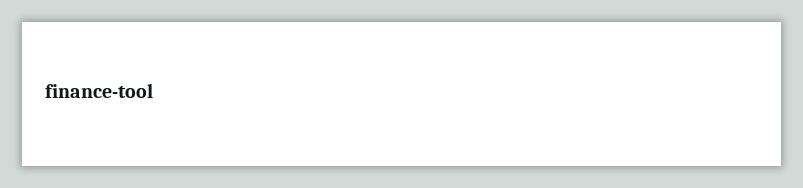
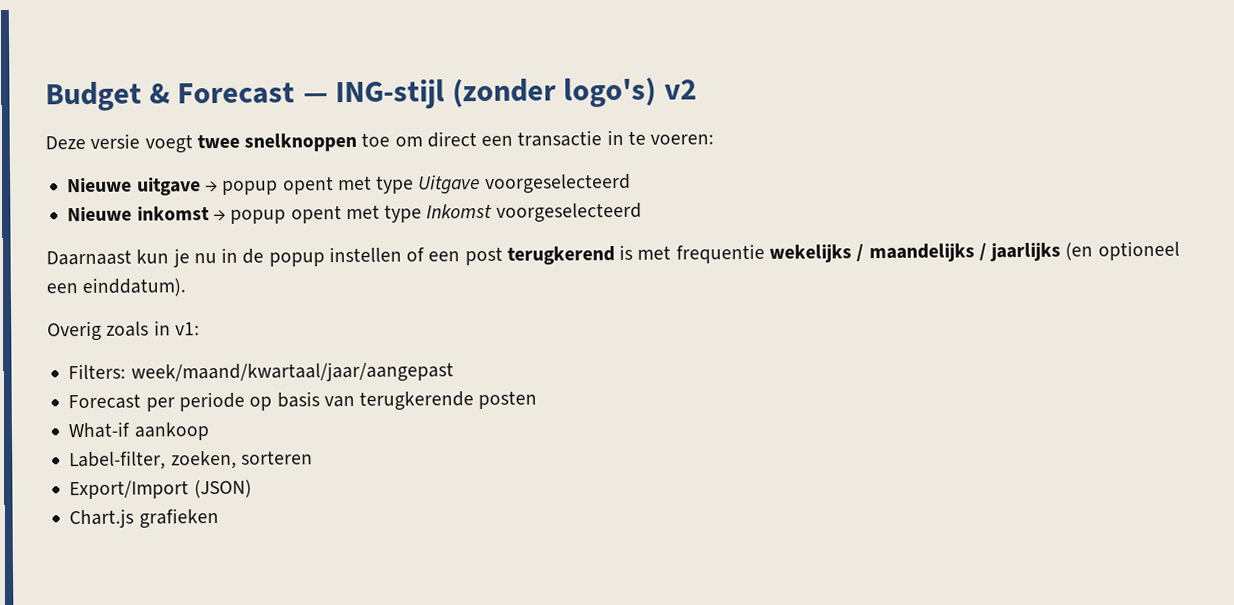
- finance-tool
+ Budget & Forecast — ING-stijl (zonder logo's) v2
+ Deze versie voegt twee snelknoppen toe om direct een transactie in te voeren:
+ Nieuwe uitgave → popup opent met type Uitgave voorgeselecteerd
+ Nieuwe inkomst → popup opent met type Inkomst voorgeselecteerd
+ Daarnaast kun je nu in de popup instellen of een post terugkerend is met frequentie wekelijks / maandelijks / jaarlijks (en optioneel een einddatum).
+ Overig zoals in v1:
+ Filters: week/maand/kwartaal/jaar/aangepast
+ Forecast per periode op basis van terugkerende posten
+ What‑if aankoop
+ Label-filter, zoeken, sorteren
+ Export/Import (JSON)
+ Chart.js grafieken

